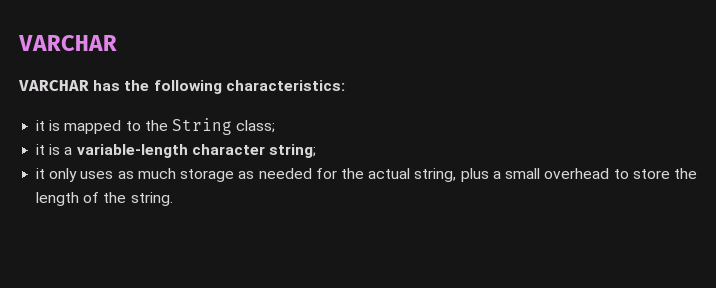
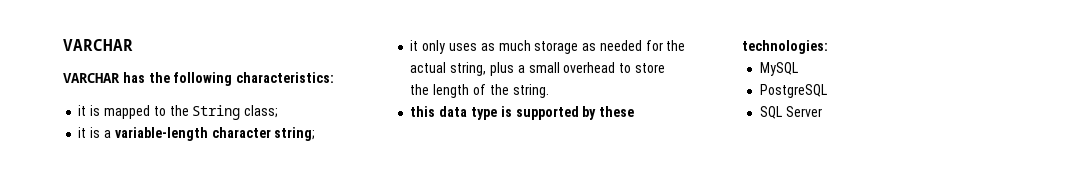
+ this data type is supported by these technologies:
+ MySQL
+ PostgreSQL
+ SQL Server

